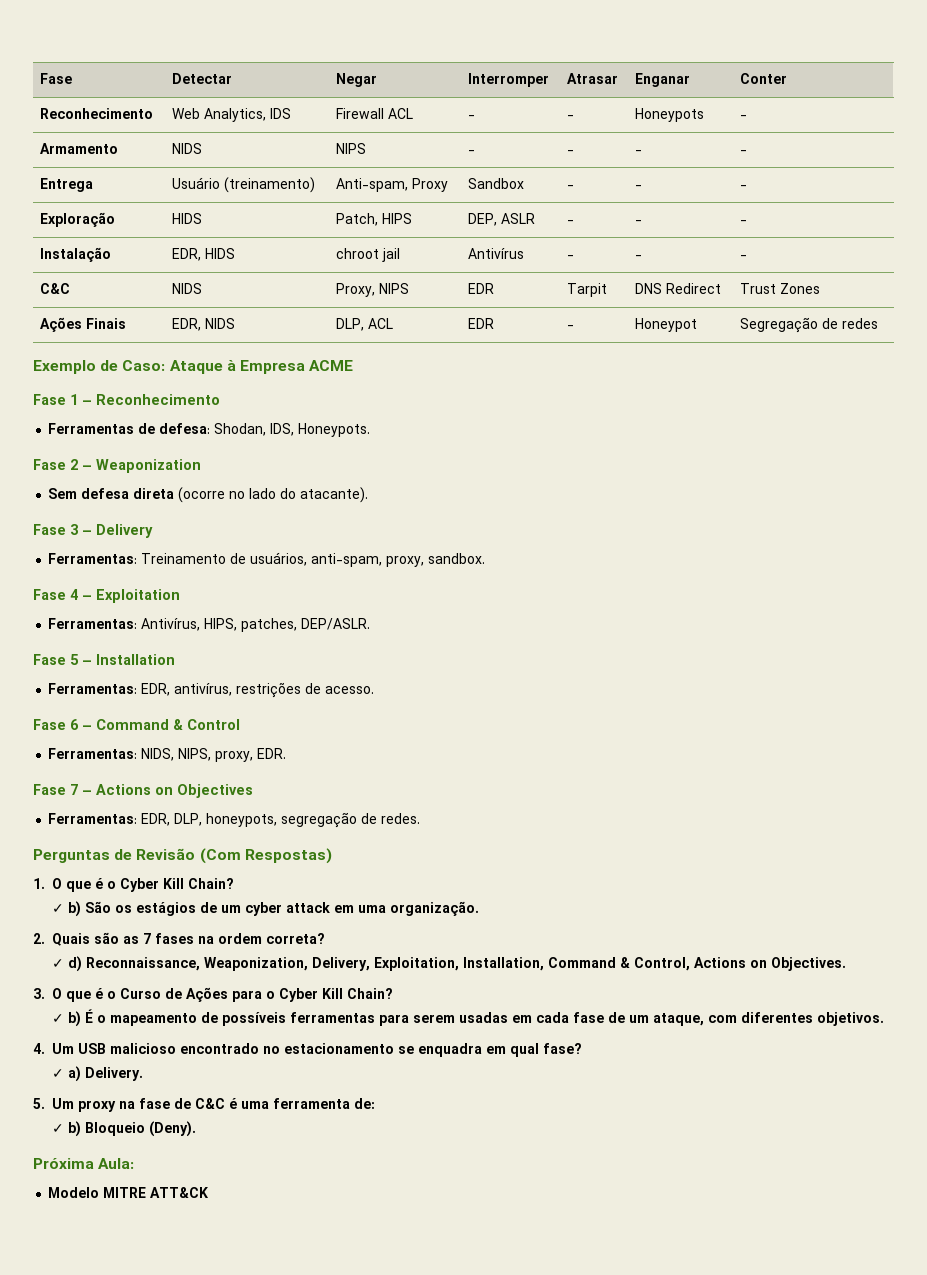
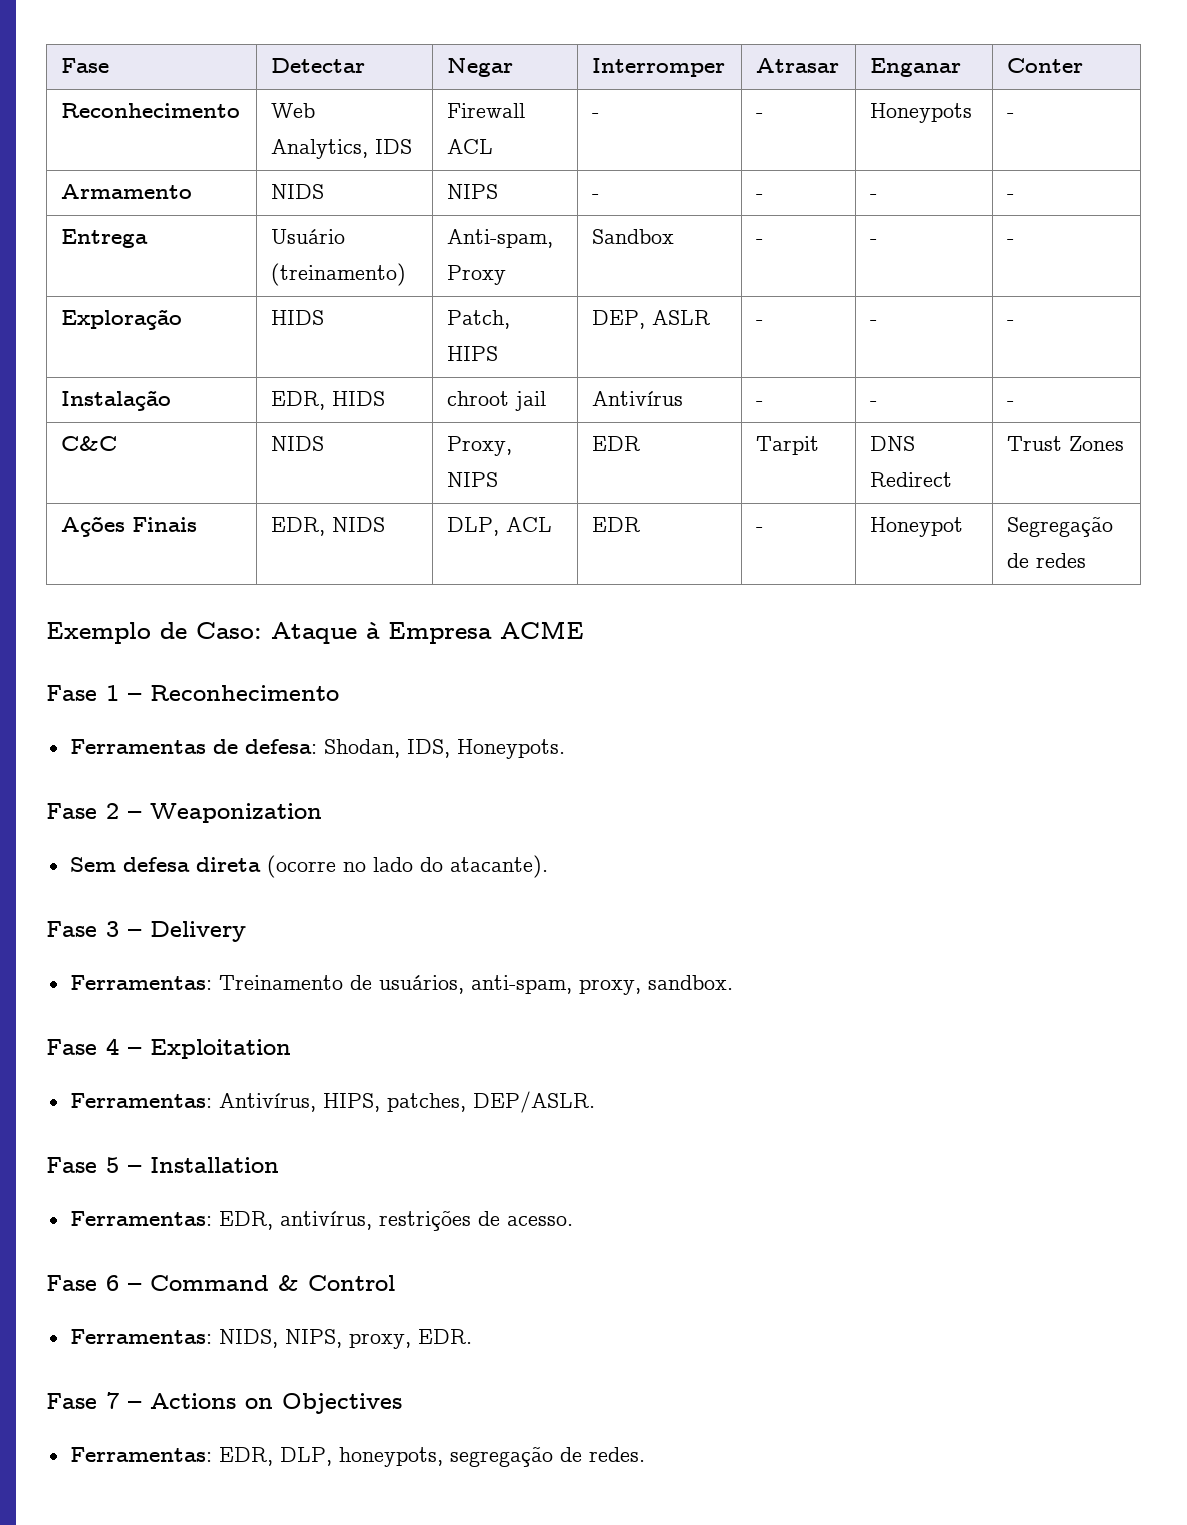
- Perguntas de Revisão (Com Respostas)
- 1. O que é o Cyber Kill Chain?
- ✓ b) São os estágios de um cyber attack em uma organização.
- 2. Quais são as 7 fases na ordem correta?
- ✓ d) Reconnaissance, Weaponization, Delivery, Exploitation, Installation, Command & Control, Actions on Objectives.
- 3. O que é o Curso de Ações para o Cyber Kill Chain?
- ✓ b) É o mapeamento de possíveis ferramentas para serem usadas em cada fase de um ataque, com diferentes objetivos.
- 4. Um USB malicioso encontrado no estacionamento se enquadra em qual fase?
- ✓ a) Delivery.
- 5. Um proxy na fase de C&C é uma ferramenta de:
- ✓ b) Bloqueio (Deny).
- Próxima Aula:
- Modelo MITRE ATT&CK

